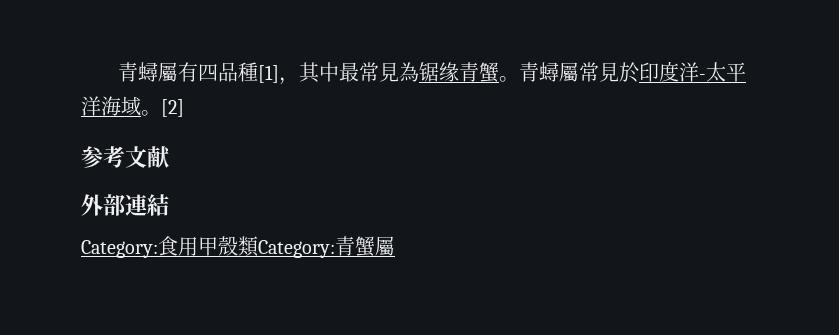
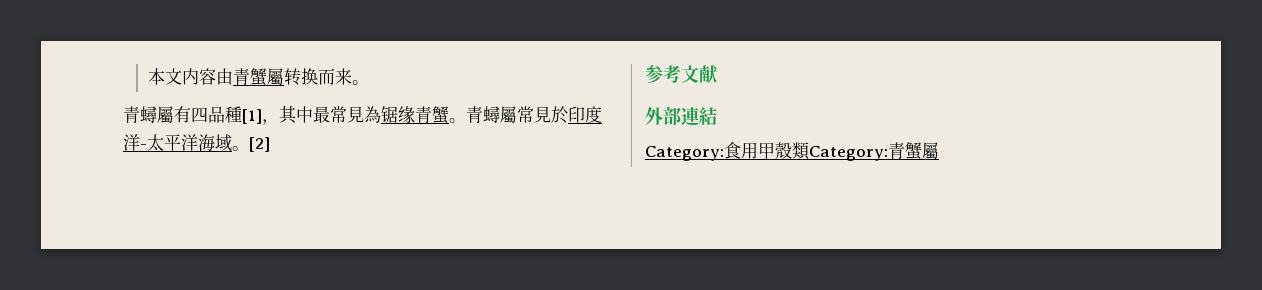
+ 本文内容由青蟹屬转换而来。

